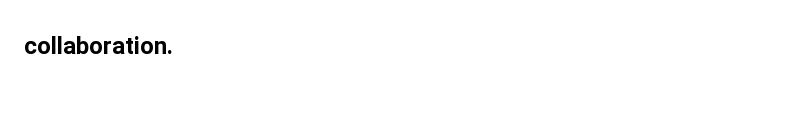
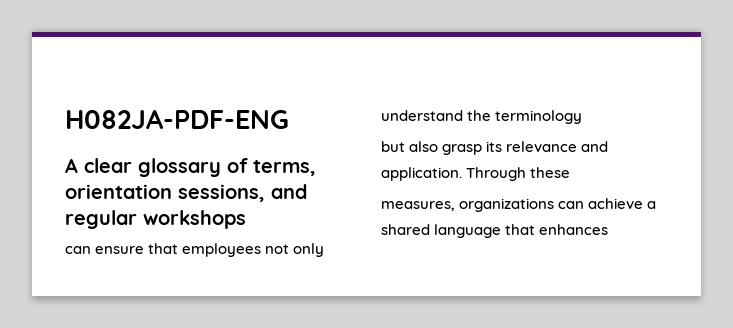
- collaboration.
+ H082JA-PDF-ENG
+ A clear glossary of terms, orientation sessions, and regular workshops
+ can ensure that employees not only understand the terminology
+ but also grasp its relevance and application. Through these
+ measures, organizations can achieve a shared language that enhances

